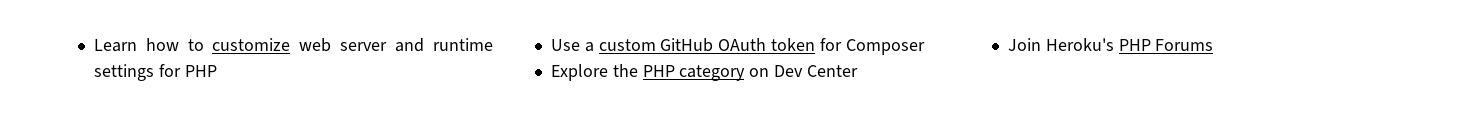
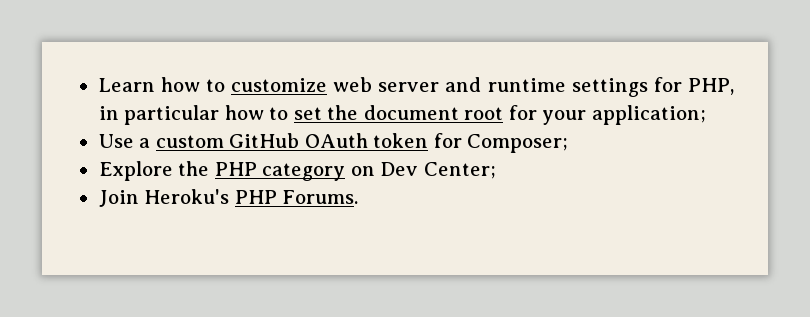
- Learn how to customize web server and runtime settings for PHP
+ Learn how to customize web server and runtime settings for PHP, in particular how to set the document root for your application;
- Use a custom GitHub OAuth token for Composer
+ Use a custom GitHub OAuth token for Composer;
- Explore the PHP category on Dev Center
+ Explore the PHP category on Dev Center;
- Join Heroku's PHP Forums
+ Join Heroku's PHP Forums.

